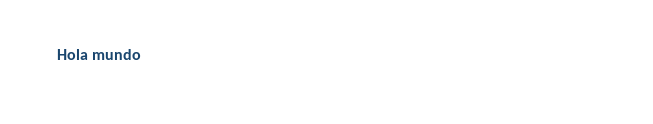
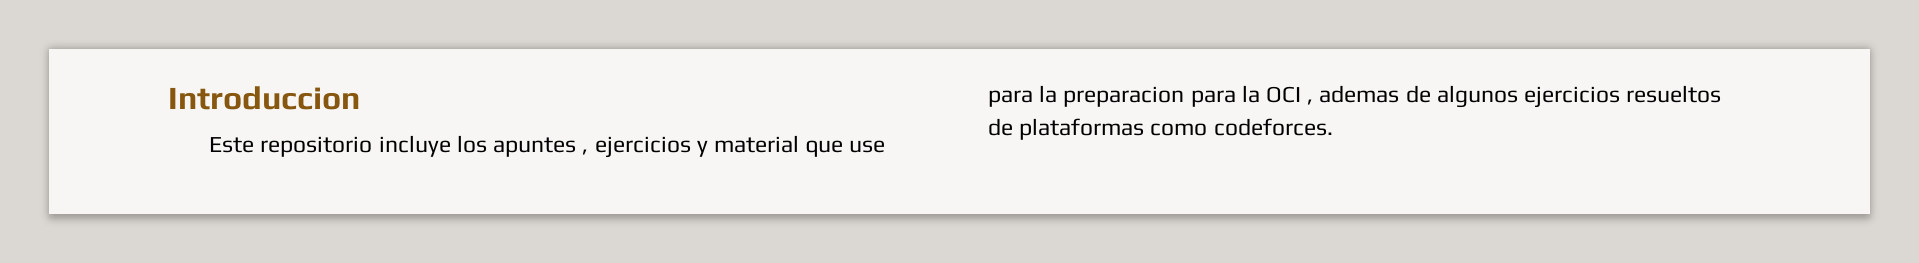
- Hola mundo
+ Introduccion
+ Este repositorio incluye los apuntes , ejercicios y material que use para la preparacion para la OCI , ademas de algunos ejercicios resueltos de plataformas como codeforces.

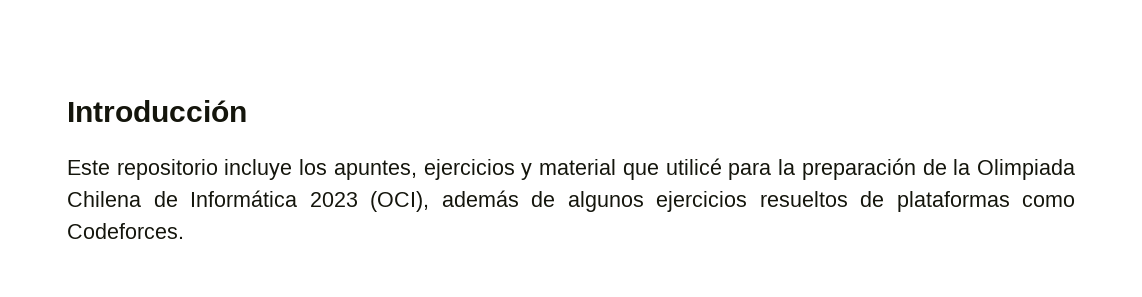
- Introduccion
+ Introducción
- Este repositorio incluye los apuntes , ejercicios y material que use para la preparacion para la OCI , ademas de algunos ejercicios resueltos de plataformas como codeforces.
+ Este repositorio incluye los apuntes, ejercicios y material que utilicé para la preparación de la Olimpiada Chilena de Informática 2023 (OCI), además de algunos ejercicios resueltos de plataformas como Codeforces.

